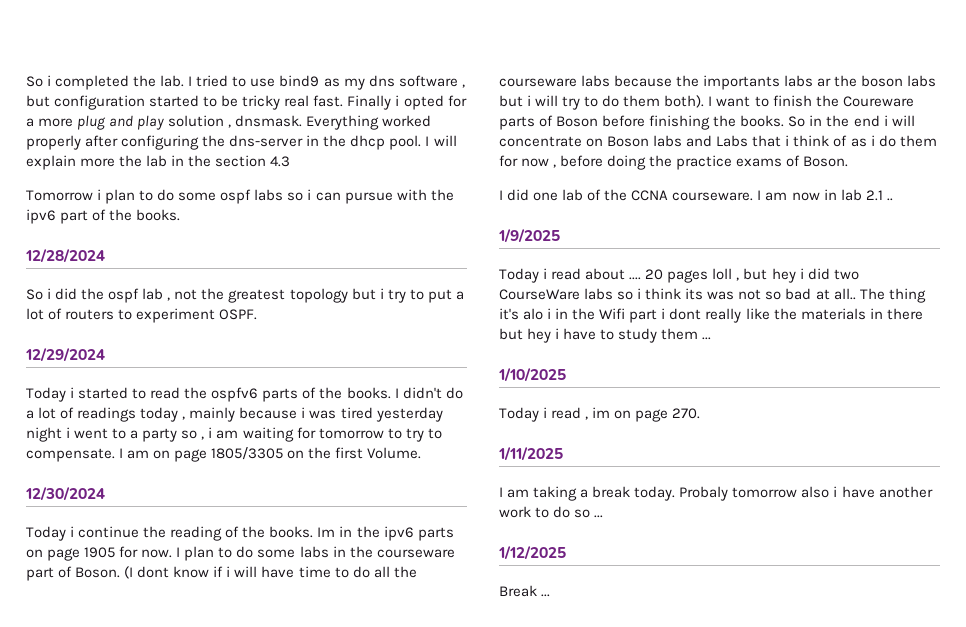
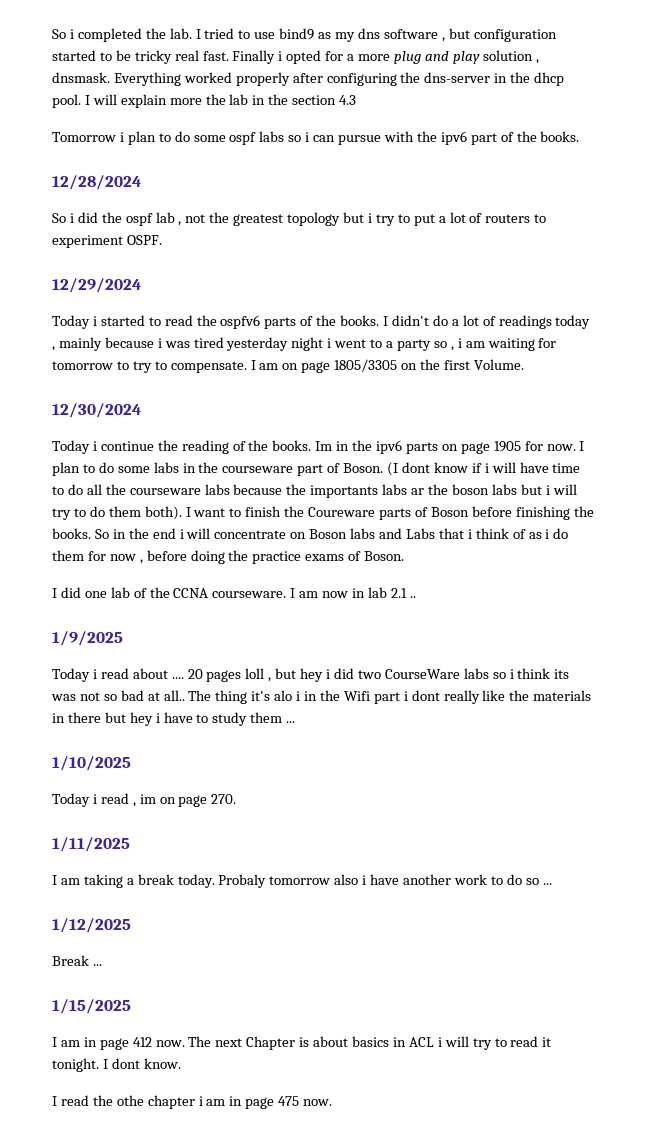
+ 1/15/2025
+ I am in page 412 now. The next Chapter is about basics in ACL i will try to read it tonight. I dont know.
+ I read the othe chapter i am in page 475 now.

